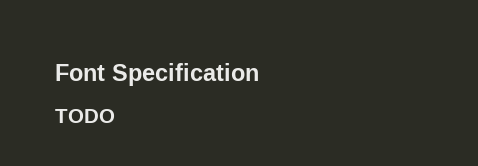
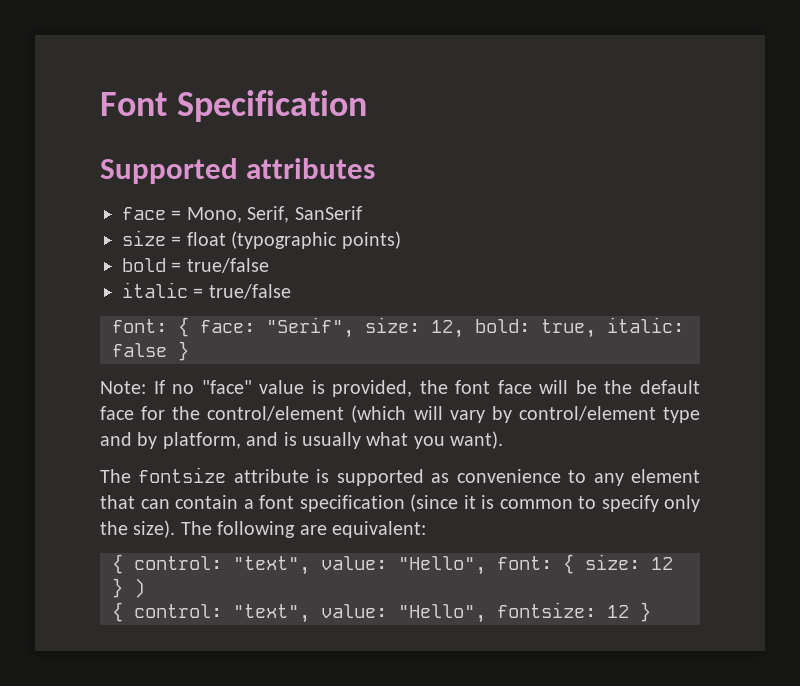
- TODO
+ Supported attributes
+ face = Mono, Serif, SanSerif
+ size = float (typographic points)
+ bold = true/false
+ italic = true/false
+ font: { face: "Serif", size: 12, bold: true, italic: false }
+ Note: If no "face" value is provided, the font face will be the default face for the control/element (which will vary by control/element type and by platform, and is usually what you want).
+ The fontsize attribute is supported as convenience to any element that can contain a font specification (since it is common to specify only the size). The following are equivalent:
+ { control: "text", value: "Hello", font: { size: 12 } )
+ { control: "text", value: "Hello", fontsize: 12 }

